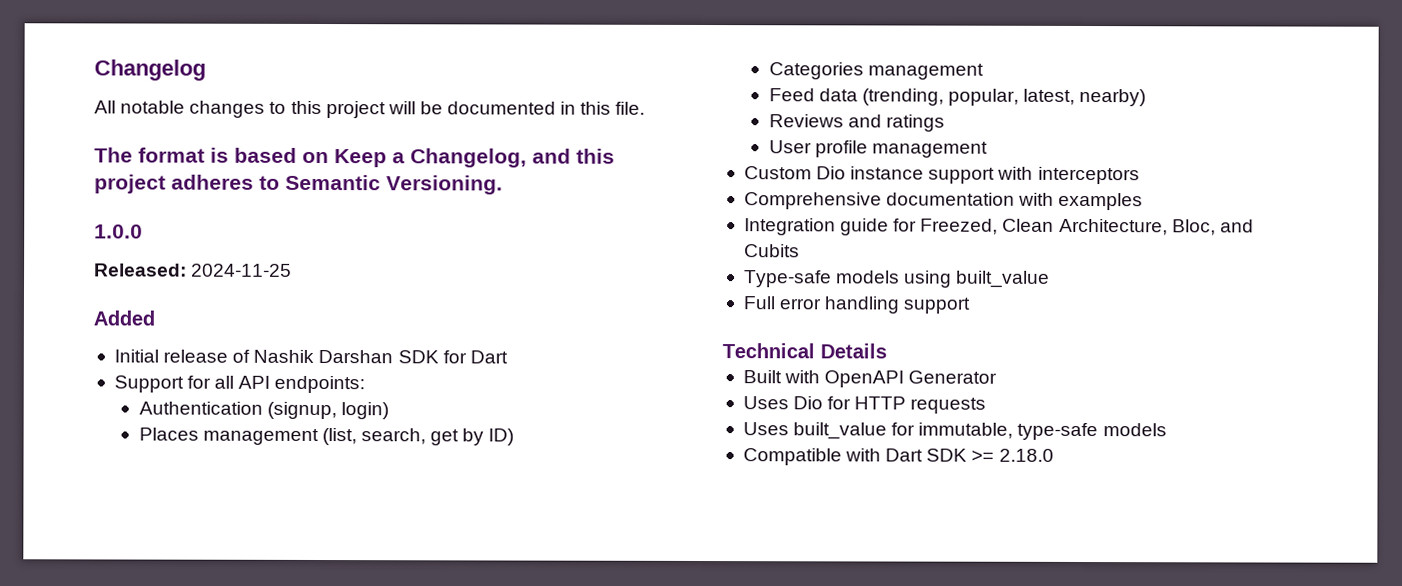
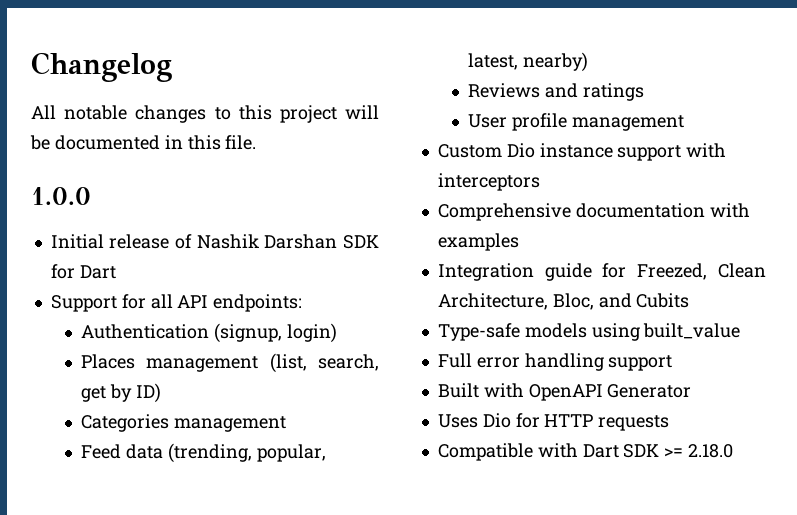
- The format is based on Keep a Changelog, and this project adheres to Semantic Versioning.
  1.0.0
- Released: 2024-11-25
- Added
- Technical Details
- Uses built_value for immutable, type-safe models

